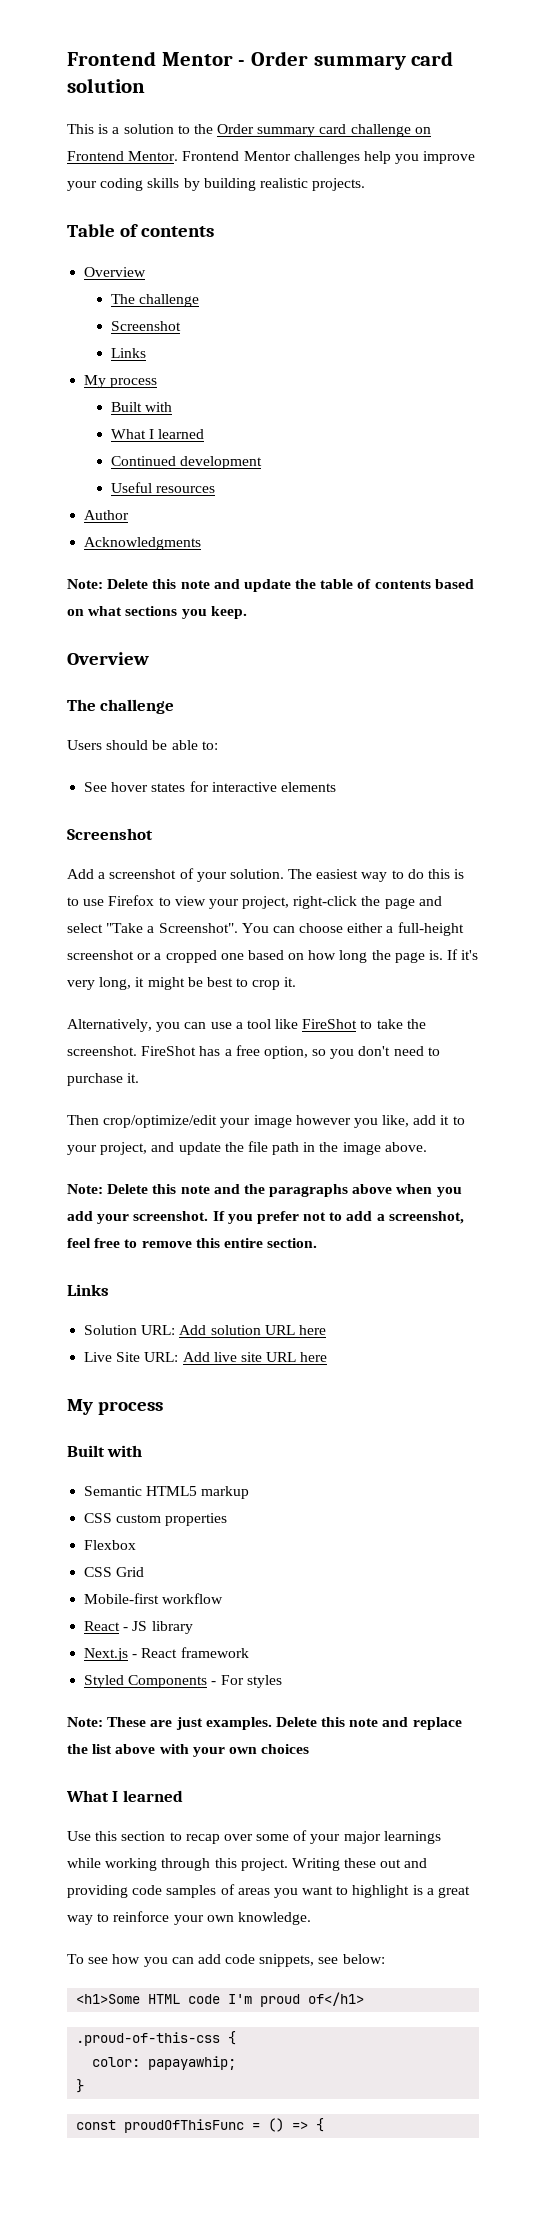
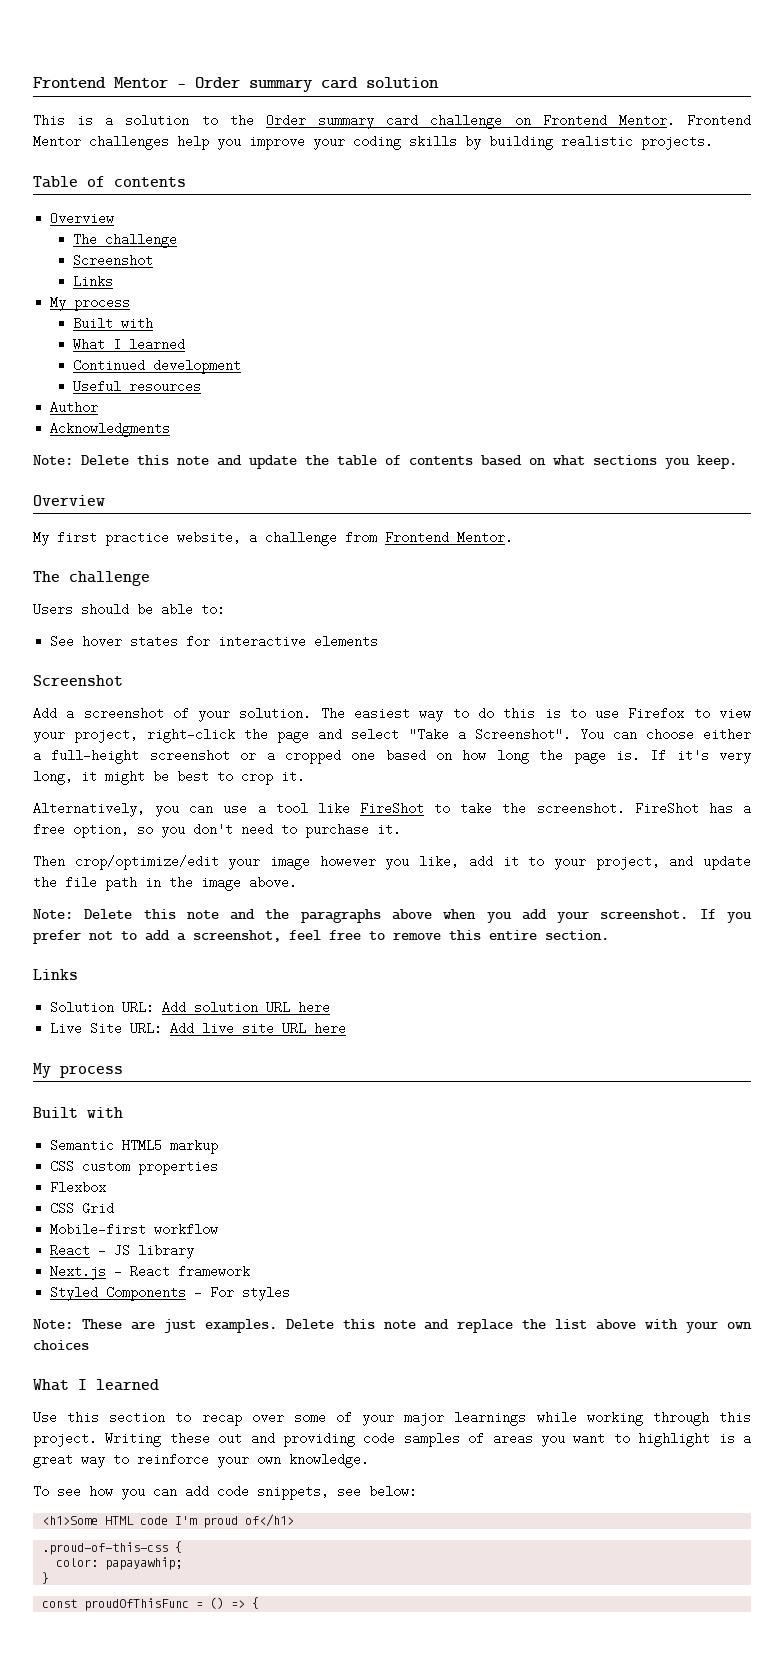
+ My first practice website, a challenge from Frontend Mentor.

